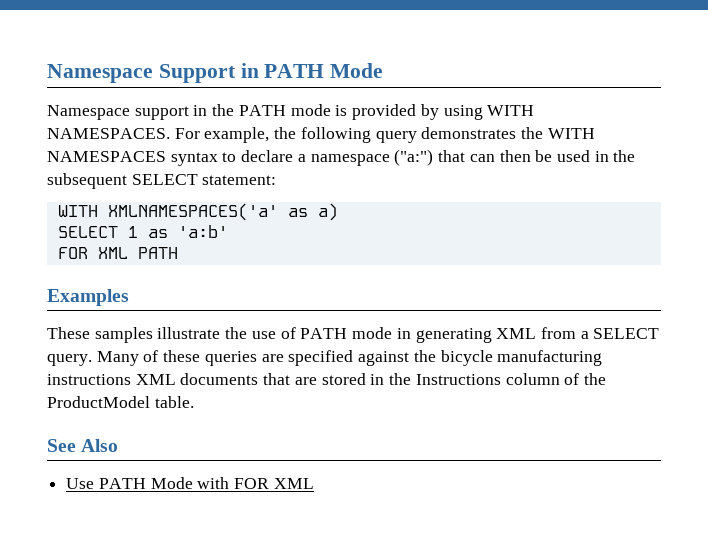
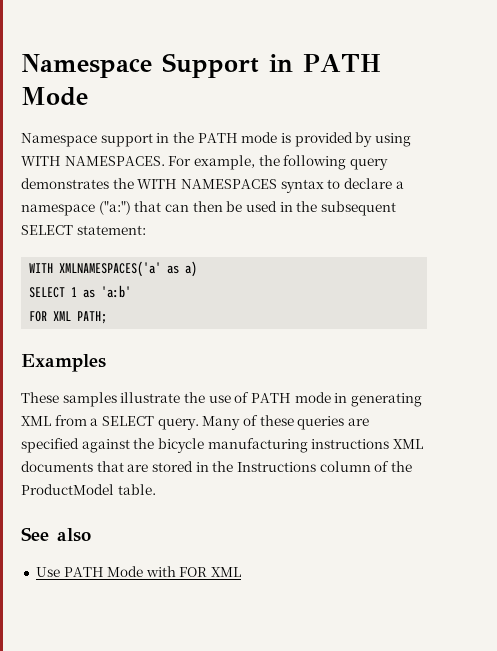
- FOR XML PATH
+ FOR XML PATH;
- See Also
+ See also

